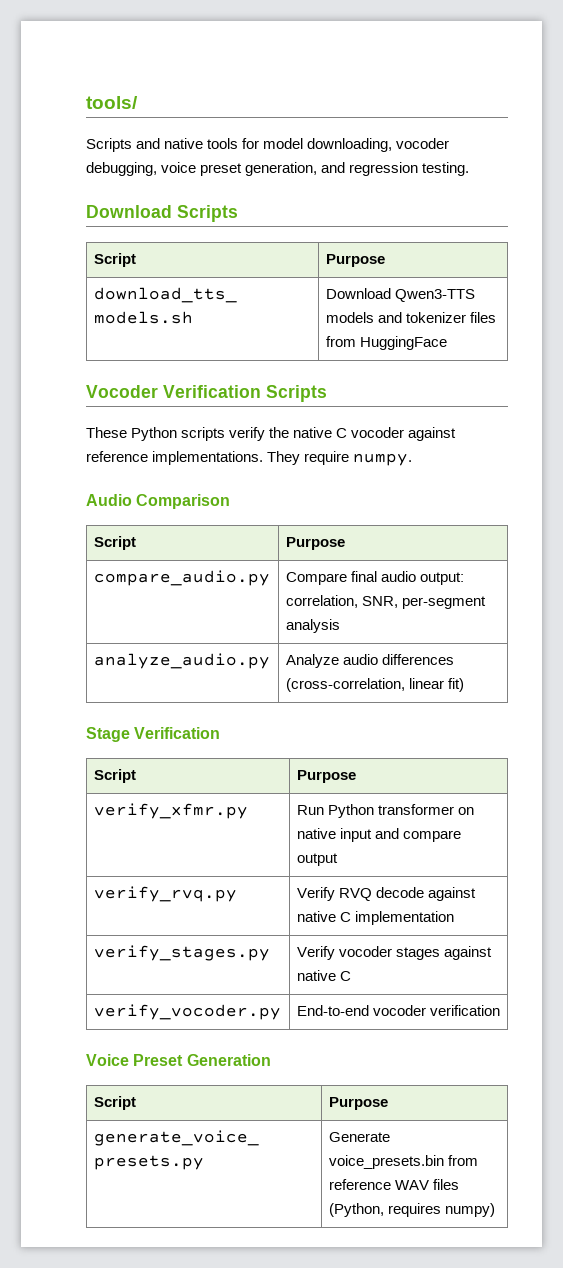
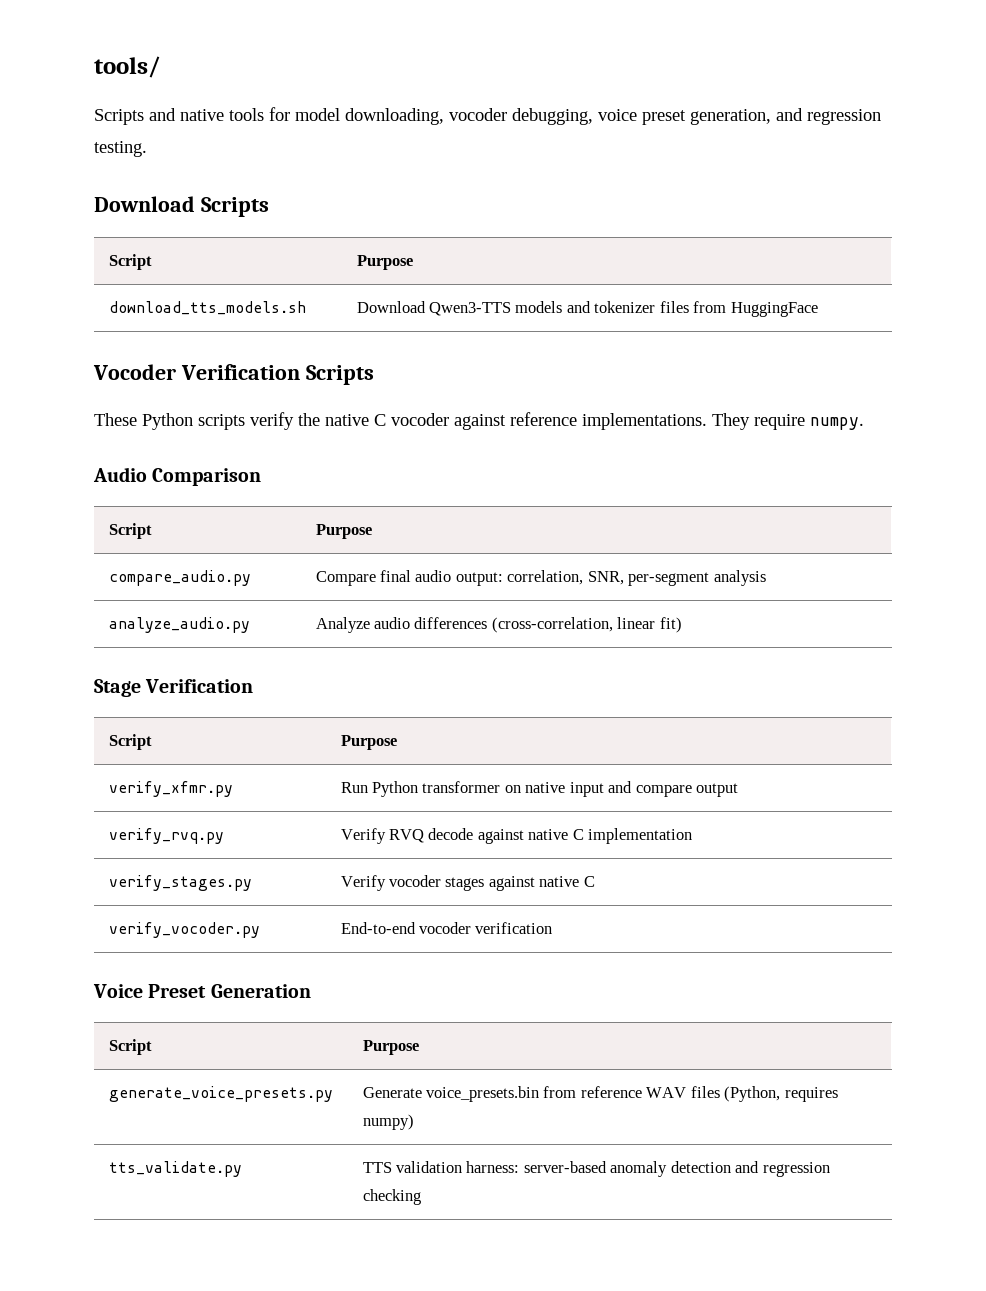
+ tts_validate.py | TTS validation harness: server-based anomaly detection and regression checking

